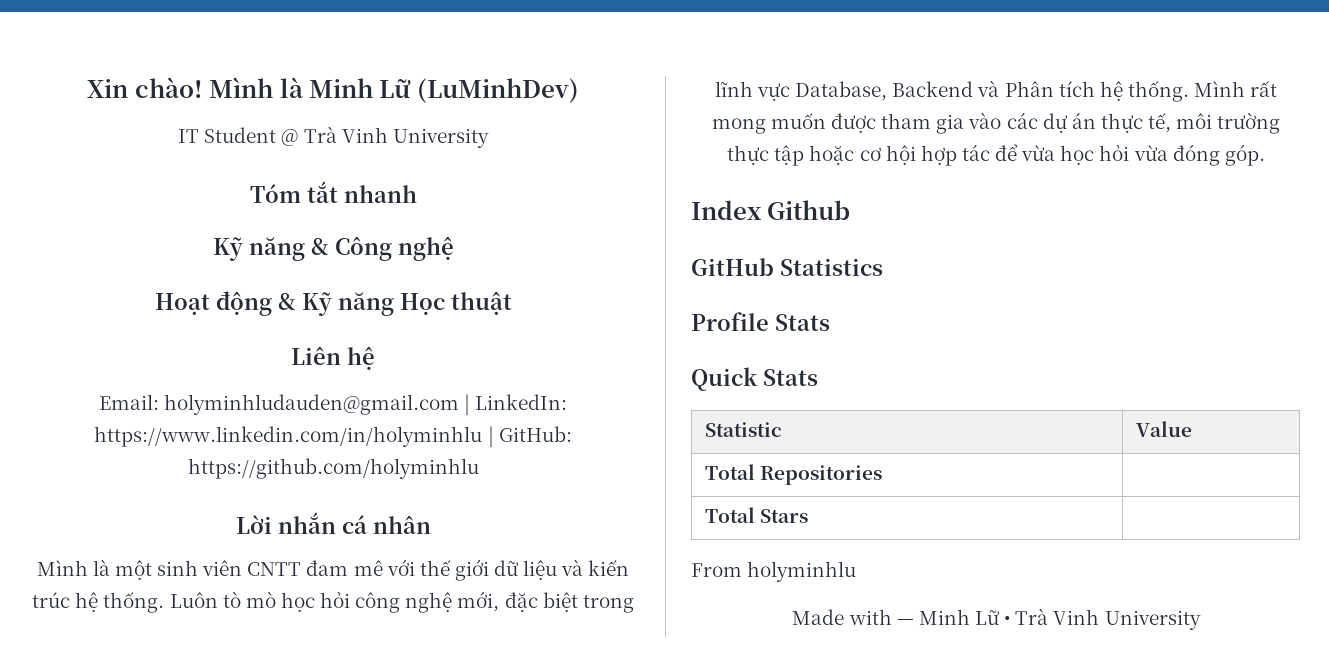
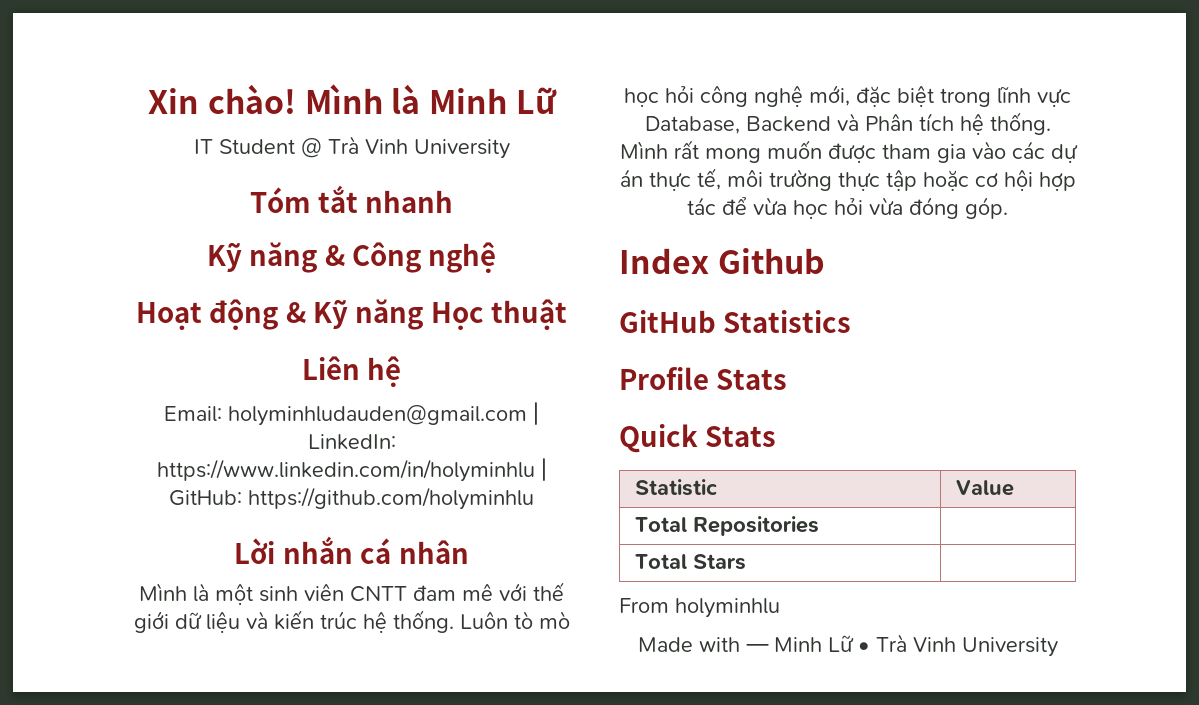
- Mình là Minh Lữ (LuMinhDev)
+ Mình là Minh Lữ

